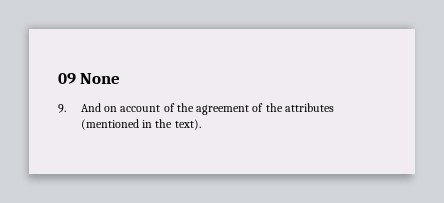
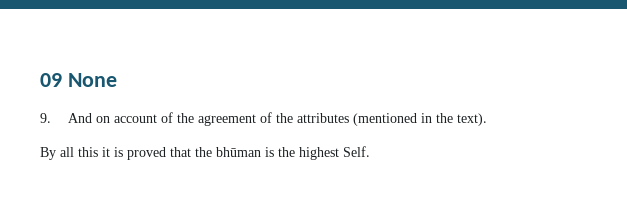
+ By all this it is proved that the bhūman is the highest Self.

